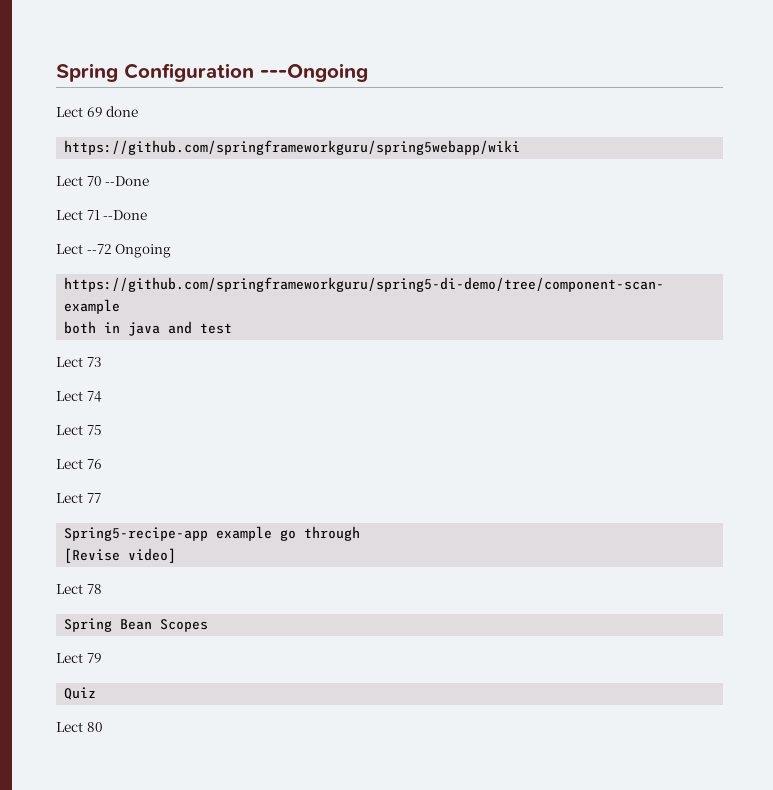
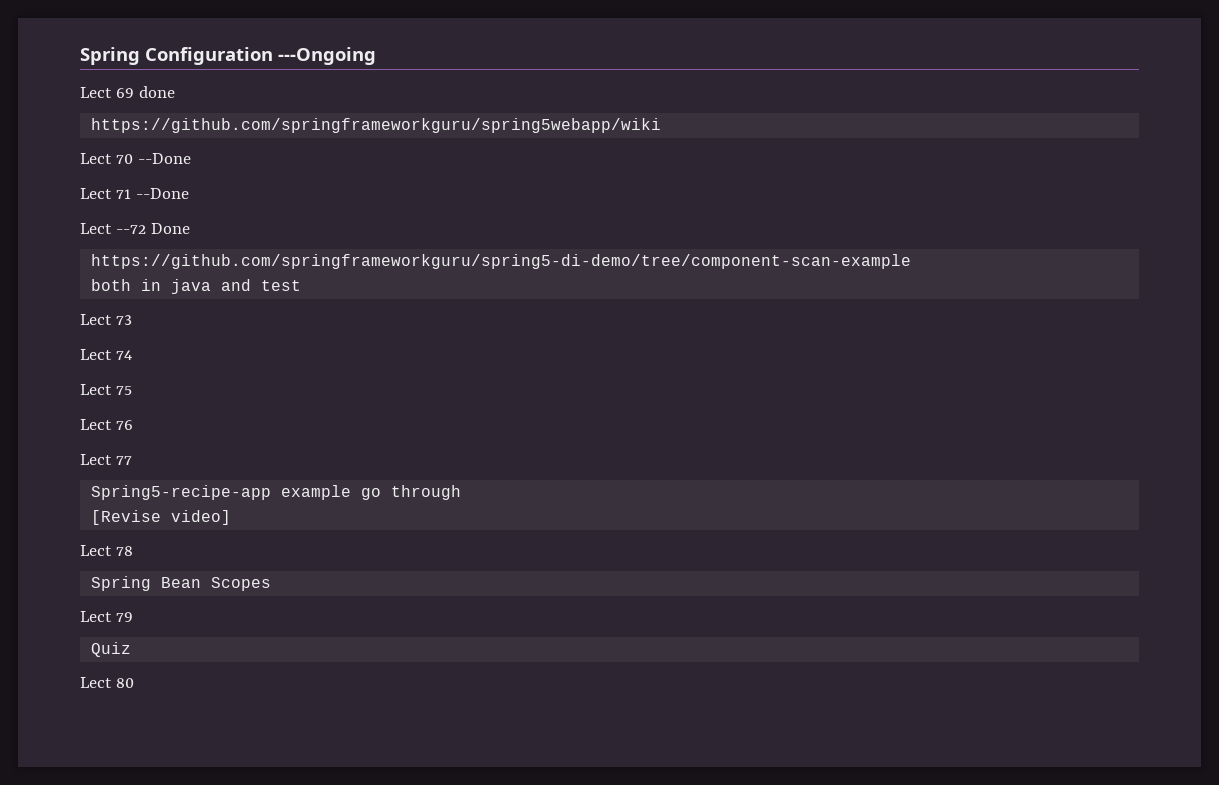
- Lect --72 Ongoing
+ Lect --72 Done

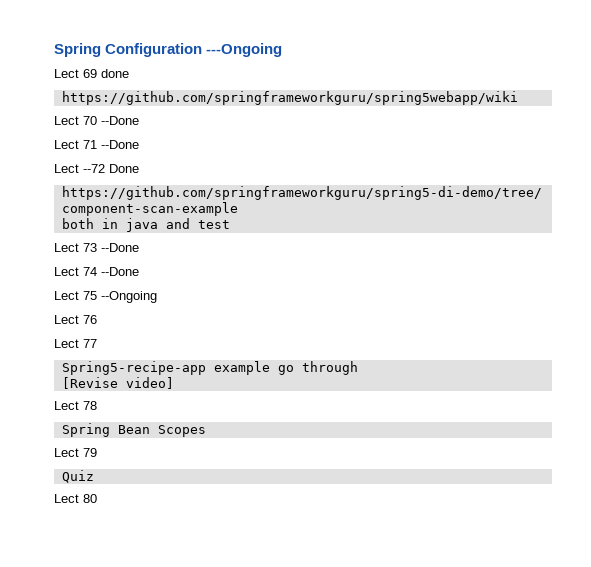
- Lect 73
+ Lect 73 --Done
- Lect 74
+ Lect 74 --Done
- Lect 75
+ Lect 75 --Ongoing

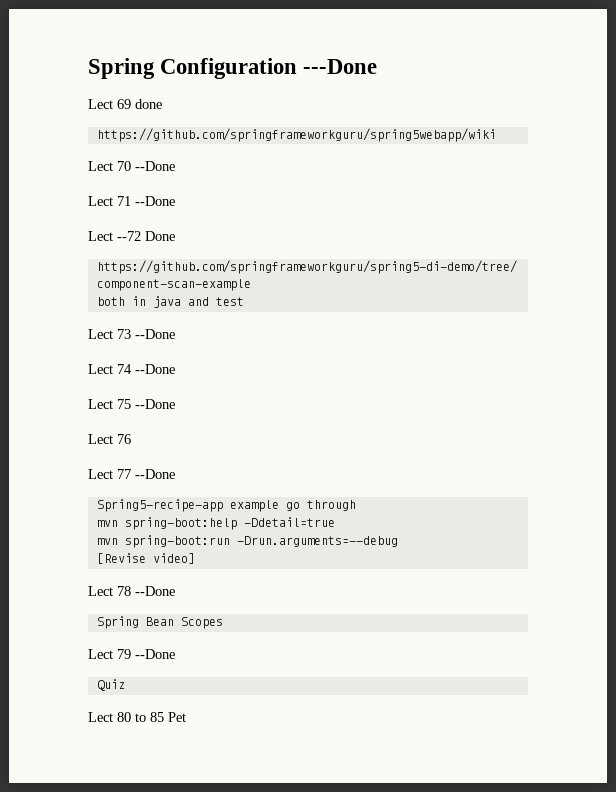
- Spring Configuration ---Ongoing
+ Spring Configuration ---Done
- Lect 75 --Ongoing
+ Lect 75 --Done
- Lect 77
+ Lect 77 --Done
+ mvn spring-boot:help -Ddetail=true
+ mvn spring-boot:run -Drun.arguments=--debug
- Lect 78
+ Lect 78 --Done
- Lect 79
+ Lect 79 --Done
- Lect 80
+ Lect 80 to 85 Pet

